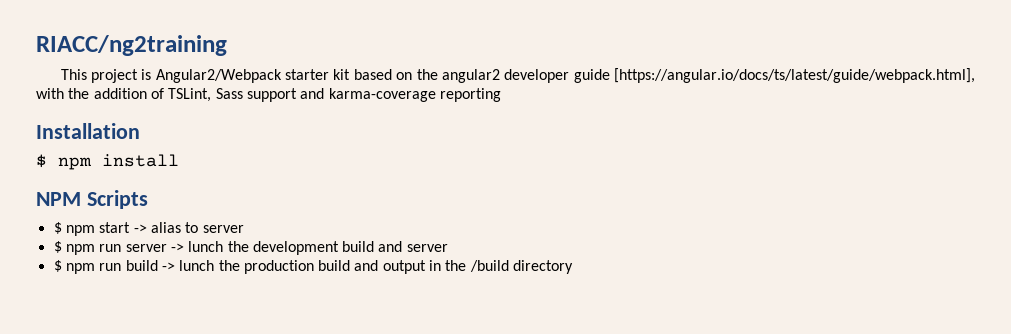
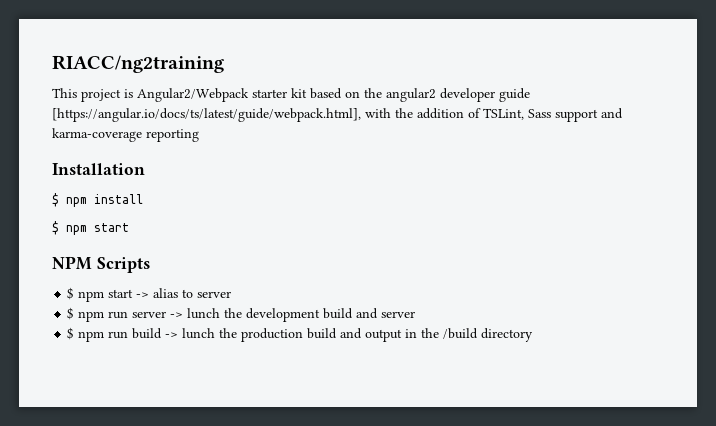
  $ npm install
+ $ npm start

